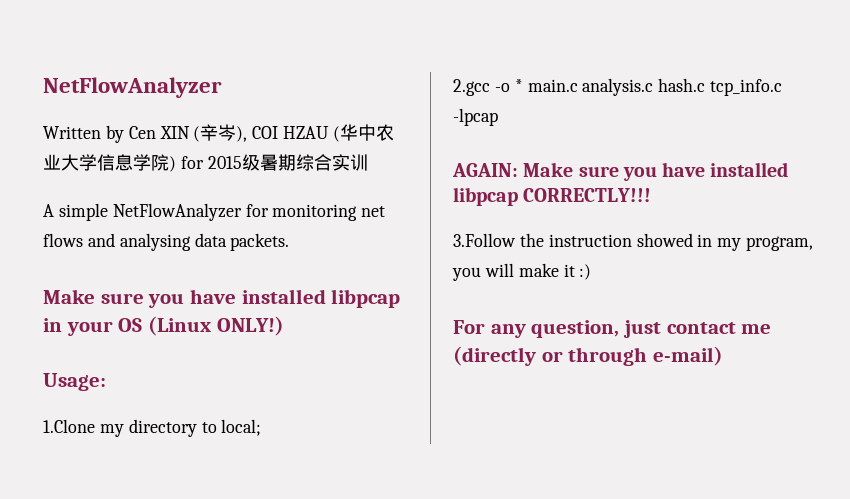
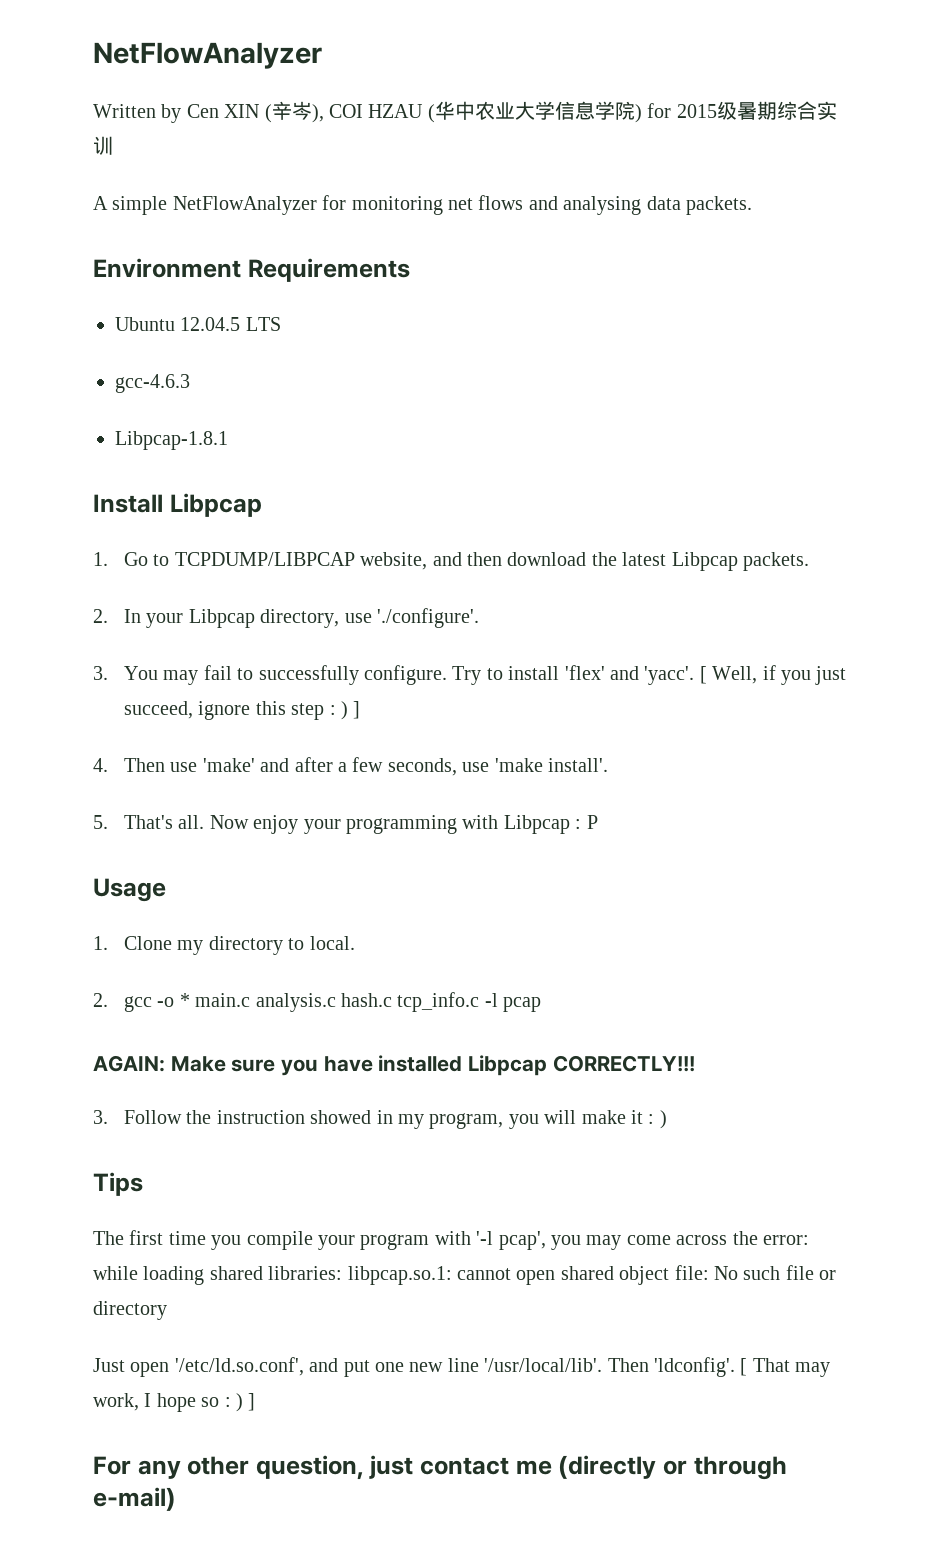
- Make sure you have installed libpcap in your OS (Linux ONLY!)
- Usage:
- 1.Clone my directory to local;
- 2.gcc -o * main.c analysis.c hash.c tcp_info.c -lpcap
+ Environment Requirements
+ Ubuntu 12.04.5 LTS
+ gcc-4.6.3
+ Libpcap-1.8.1
+ Install Libpcap
+ 1. Go to TCPDUMP/LIBPCAP website, and then download the latest Libpcap packets.
+ 2. In your Libpcap directory, use './configure'.
+ 3. You may fail to successfully configure. Try to install 'flex' and 'yacc'. [ Well, if you just succeed, ignore this step : ) ]
+ 4. Then use 'make' and after a few seconds, use 'make install'.
+ 5. That's all. Now enjoy your programming with Libpcap : P
+ Usage
+ 1. Clone my directory to local.
+ 2. gcc -o * main.c analysis.c hash.c tcp_info.c -l pcap
- AGAIN: Make sure you have installed libpcap CORRECTLY!!!
+ AGAIN: Make sure you have installed Libpcap CORRECTLY!!!
- 3.Follow the instruction showed in my program, you will make it :)
+ 3. Follow the instruction showed in my program, you will make it : )
+ Tips
+ The first time you compile your program with '-l pcap', you may come across the error: while loading shared libraries: libpcap.so.1: cannot open shared object file: No such file or directory
+ Just open '/etc/ld.so.conf', and put one new line '/usr/local/lib'. Then 'ldconfig'. [ That may work, I hope so : ) ]
- For any question, just contact me (directly or through e-mail)
+ For any other question, just contact me (directly or through e-mail)

